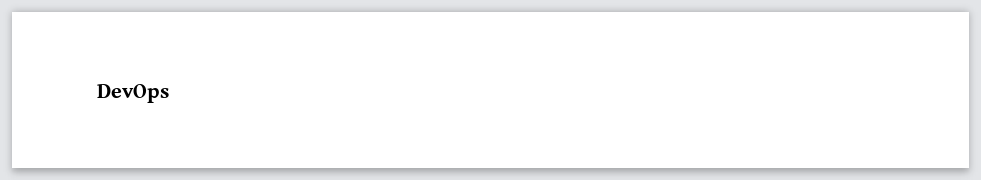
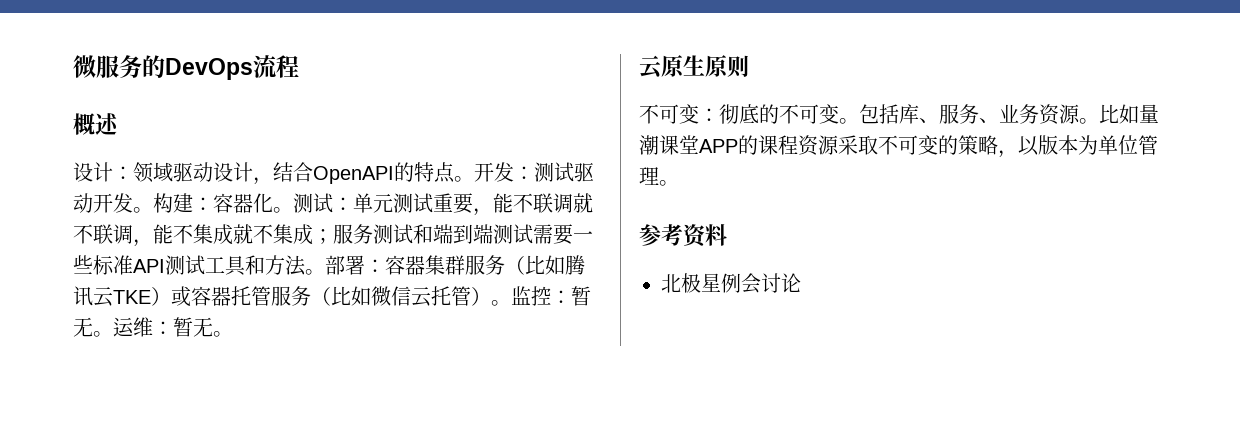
- DevOps
+ 微服务的DevOps流程
+ 概述
+ 设计：领域驱动设计，结合OpenAPI的特点。开发：测试驱动开发。构建：容器化。测试：单元测试重要，能不联调就不联调，能不集成就不集成；服务测试和端到端测试需要一些标准API测试工具和方法。部署：容器集群服务（比如腾讯云TKE）或容器托管服务（比如微信云托管）。监控：暂无。运维：暂无。
+ 云原生原则
+ 不可变：彻底的不可变。包括库、服务、业务资源。比如量潮课堂APP的课程资源采取不可变的策略，以版本为单位管理。
+ 参考资料
+ 北极星例会讨论

